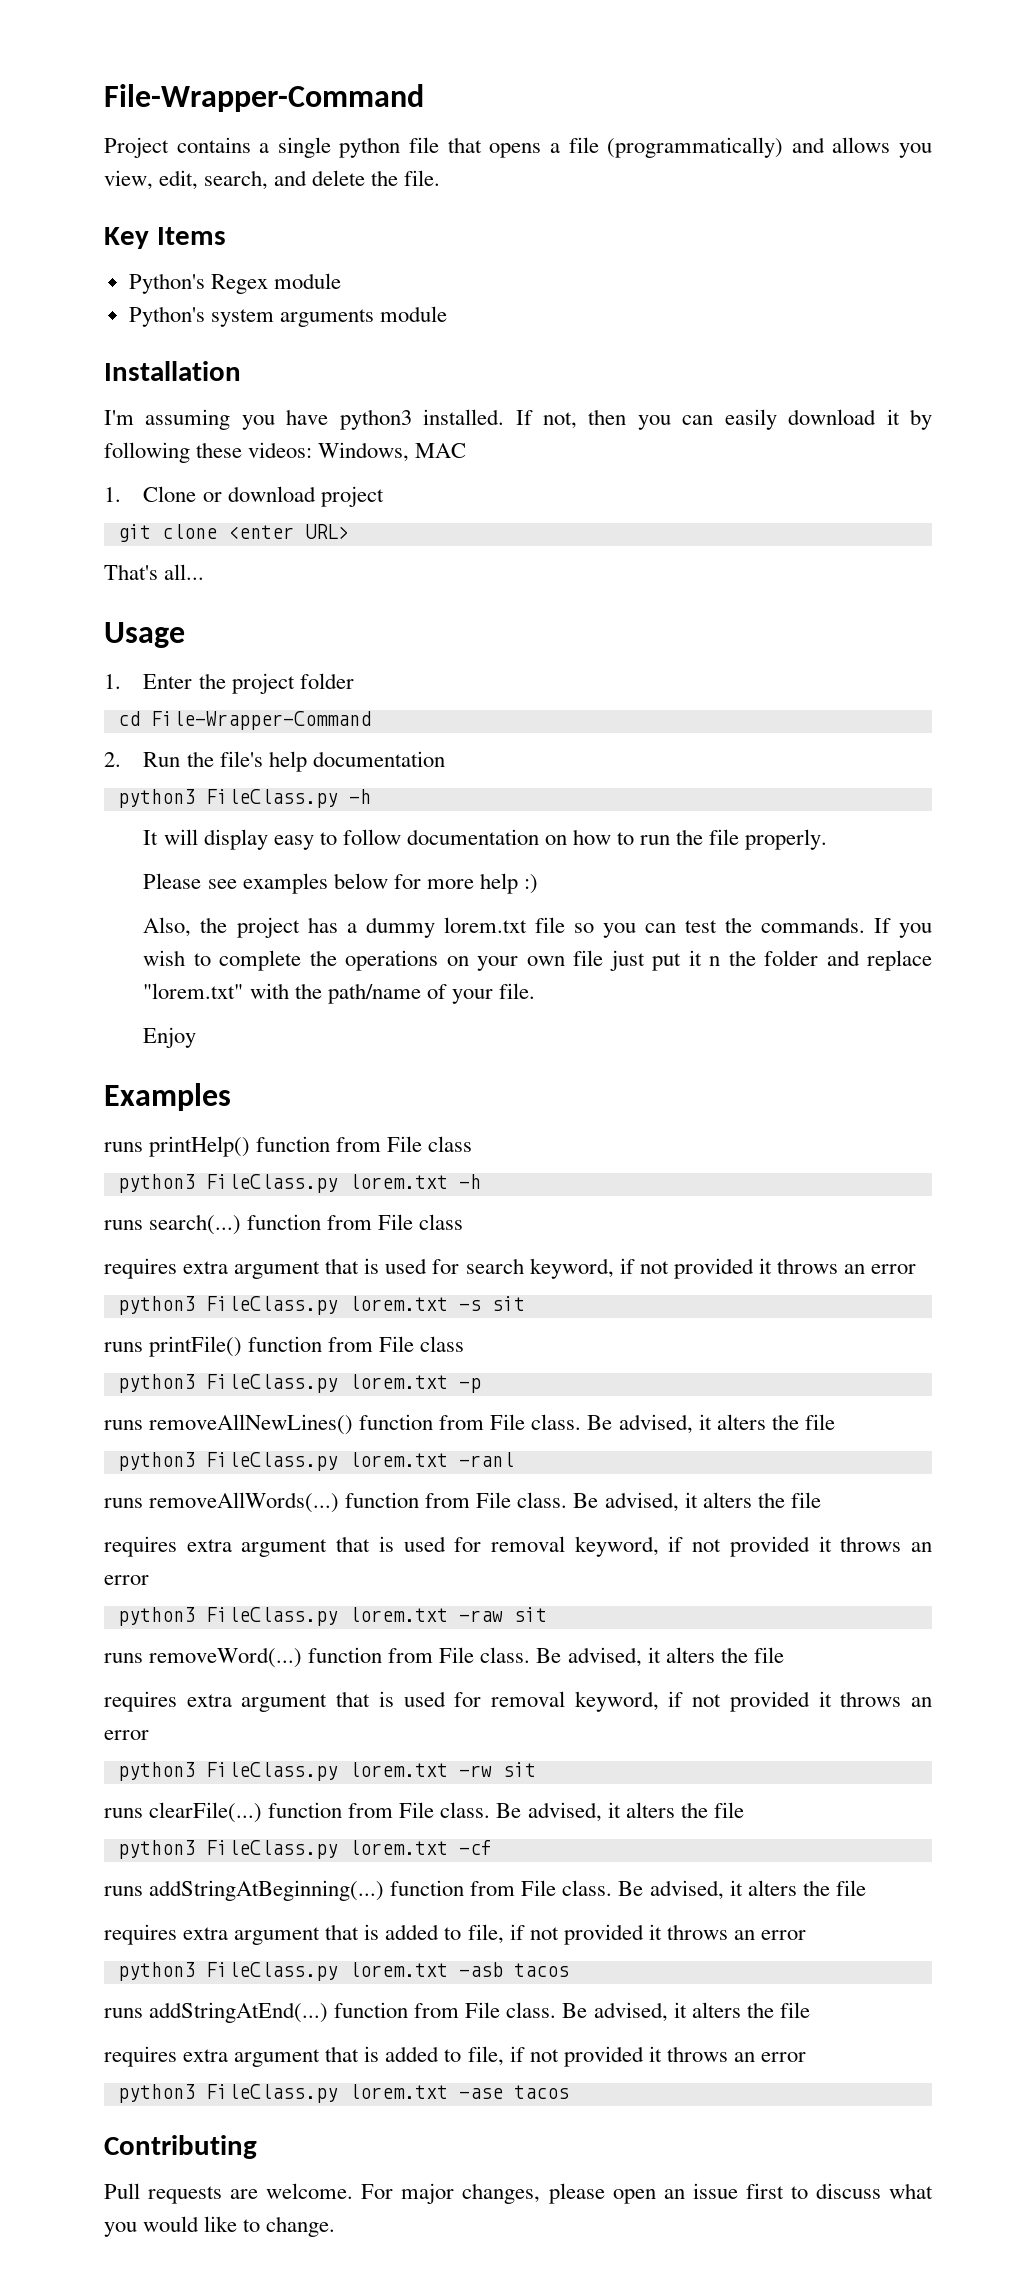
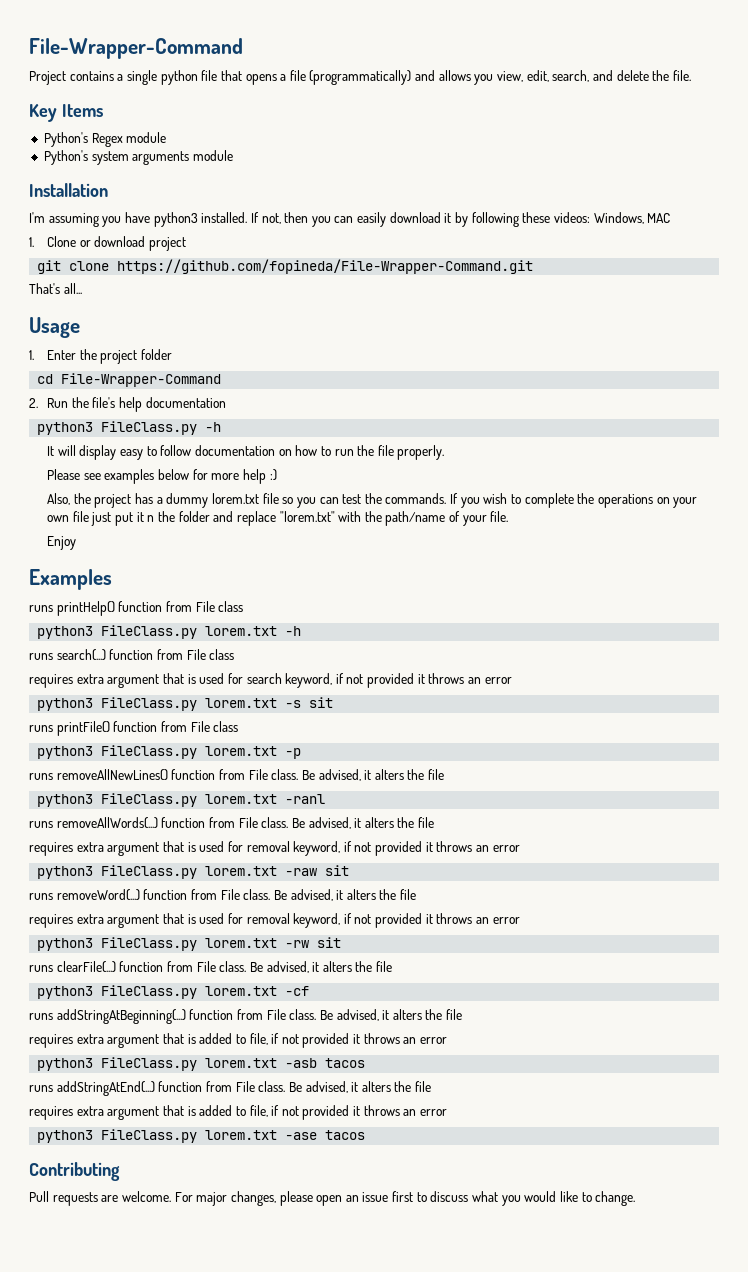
- git clone <enter URL>
+ git clone https://github.com/fopineda/File-Wrapper-Command.git

